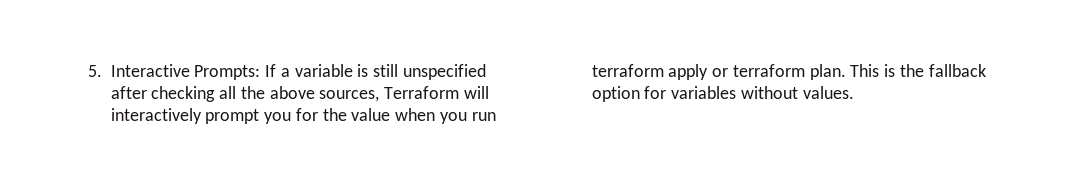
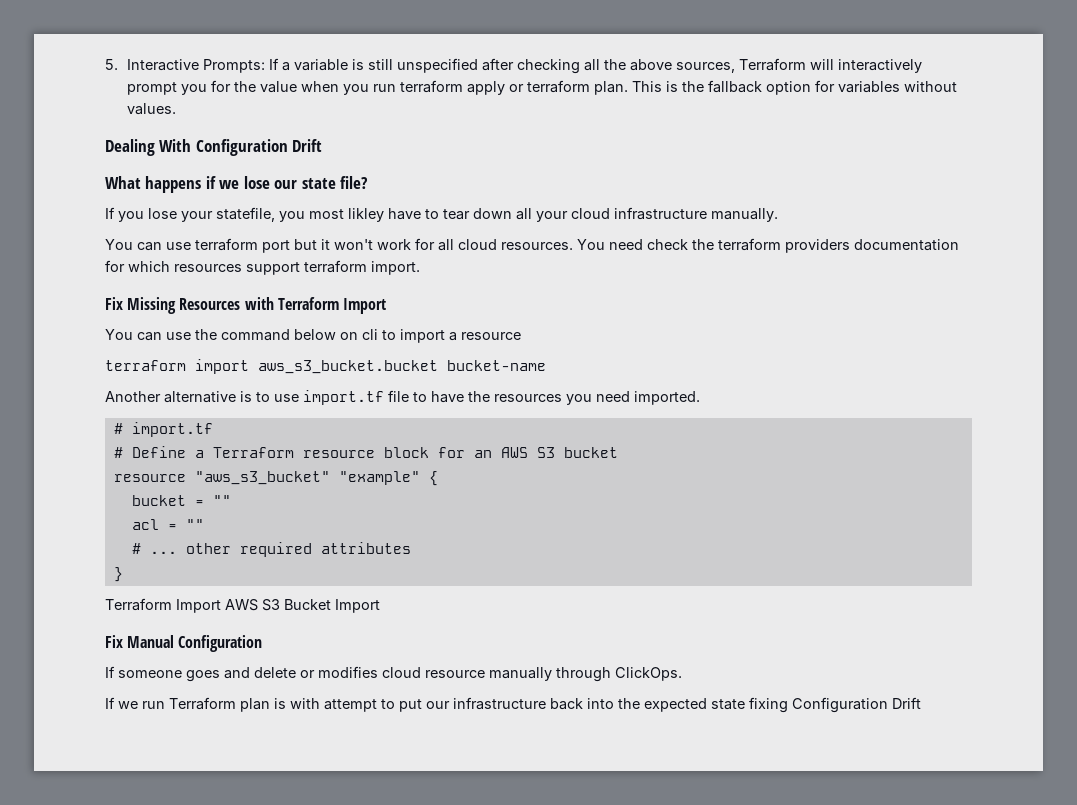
+ Dealing With Configuration Drift
+ What happens if we lose our state file?
+ If you lose your statefile, you most likley have to tear down all your cloud infrastructure manually.
+ You can use terraform port but it won't work for all cloud resources. You need check the terraform providers documentation for which resources support terraform import.
+ Fix Missing Resources with Terraform Import
+ You can use the command below on cli to import a resource
+ terraform import aws_s3_bucket.bucket bucket-name
+ Another alternative is to use import.tf file to have the resources you need imported.
+ # import.tf
+ # Define a Terraform resource block for an AWS S3 bucket
+ resource "aws_s3_bucket" "example" {
+ bucket = ""
+ acl = ""
+ # ... other required attributes
+ }
+ Terraform Import AWS S3 Bucket Import
+ Fix Manual Configuration
+ If someone goes and delete or modifies cloud resource manually through ClickOps.
+ If we run Terraform plan is with attempt to put our infrastructure back into the expected state fixing Configuration Drift

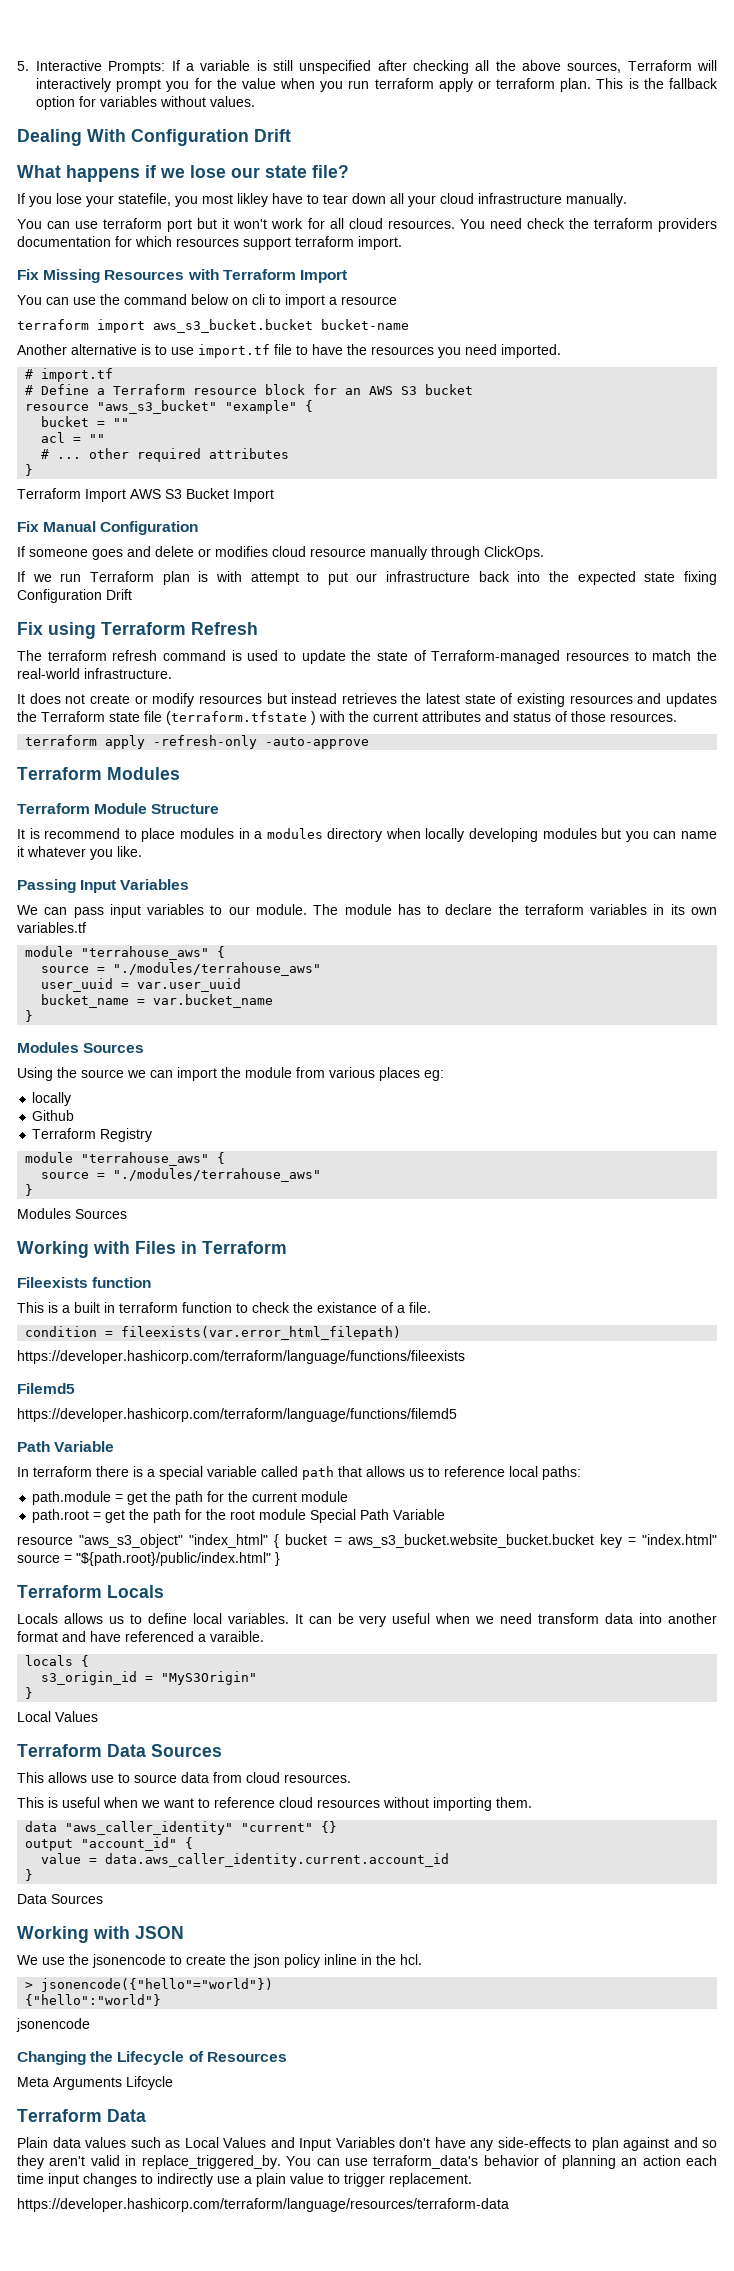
+ Fix using Terraform Refresh
+ The terraform refresh command is used to update the state of Terraform-managed resources to match the real-world infrastructure.
+ It does not create or modify resources but instead retrieves the latest state of existing resources and updates the Terraform state file (terraform.tfstate ) with the current attributes and status of those resources.
+ terraform apply -refresh-only -auto-approve
+ Terraform Modules
+ Terraform Module Structure
+ It is recommend to place modules in a modules directory when locally developing modules but you can name it whatever you like.
+ Passing Input Variables
+ We can pass input variables to our module. The module has to declare the terraform variables in its own variables.tf
+ module "terrahouse_aws" {
+ source = "./modules/terrahouse_aws"
+ user_uuid = var.user_uuid
+ bucket_name = var.bucket_name
+ }
+ Modules Sources
+ Using the source we can import the module from various places eg:
+ locally
+ Github
+ Terraform Registry
+ module "terrahouse_aws" {
+ source = "./modules/terrahouse_aws"
+ }
+ Modules Sources
+ Working with Files in Terraform
+ Fileexists function
+ This is a built in terraform function to check the existance of a file.
+ condition = fileexists(var.error_html_filepath)
+ https://developer.hashicorp.com/terraform/language/functions/fileexists
+ Filemd5
+ https://developer.hashicorp.com/terraform/language/functions/filemd5
+ Path Variable
+ In terraform there is a special variable called path that allows us to reference local paths:
+ path.module = get the path for the current module
+ path.root = get the path for the root module Special Path Variable
+ resource "aws_s3_object" "index_html" { bucket = aws_s3_bucket.website_bucket.bucket key = "index.html" source = "${path.root}/public/index.html" }
+ Terraform Locals
+ Locals allows us to define local variables. It can be very useful when we need transform data into another format and have referenced a varaible.
+ locals {
+ s3_origin_id = "MyS3Origin"
+ }
+ Local Values
+ Terraform Data Sources
+ This allows use to source data from cloud resources.
+ This is useful when we want to reference cloud resources without importing them.
+ data "aws_caller_identity" "current" {}
+ output "account_id" {
+ value = data.aws_caller_identity.current.account_id
+ }
+ Data Sources
+ Working with JSON
+ We use the jsonencode to create the json policy inline in the hcl.
+ > jsonencode({"hello"="world"})
+ {"hello":"world"}
+ jsonencode
+ Changing the Lifecycle of Resources
+ Meta Arguments Lifcycle
+ Terraform Data
+ Plain data values such as Local Values and Input Variables don't have any side-effects to plan against and so they aren't valid in replace_triggered_by. You can use terraform_data's behavior of planning an action each time input changes to indirectly use a plain value to trigger replacement.
+ https://developer.hashicorp.com/terraform/language/resources/terraform-data

